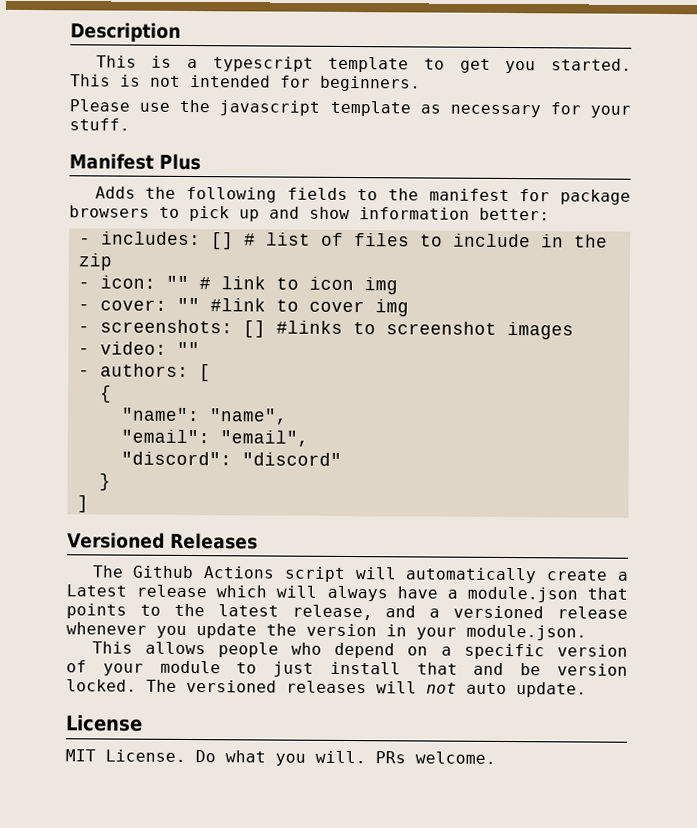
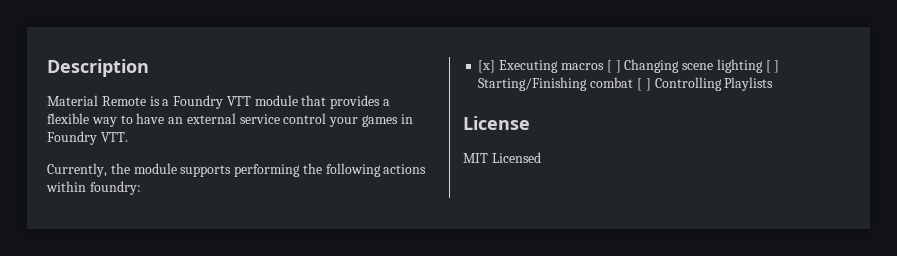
- This is a typescript template to get you started. This is not intended for beginners.
- Please use the javascript template as necessary for your stuff.
- Manifest Plus
- Adds the following fields to the manifest for package browsers to pick up and show information better:
- - includes: [] # list of files to include in the zip
- - icon: "" # link to icon img
- - cover: "" #link to cover img
- - screenshots: [] #links to screenshot images
- - video: ""
- - authors: [
- {
- "name": "name",
- "email": "email",
- "discord": "discord"
- }
- ]
- Versioned Releases
- The Github Actions script will automatically create a Latest release which will always have a module.json that points to the latest release, and a versioned release whenever you update the version in your module.json.
- This allows people who depend on a specific version of your module to just install that and be version locked. The versioned releases will not auto update.
+ Material Remote is a Foundry VTT module that provides a flexible way to have an external service control your games in Foundry VTT.
+ Currently, the module supports performing the following actions within foundry:
+ [x] Executing macros [ ] Changing scene lighting [ ] Starting/Finishing combat [ ] Controlling Playlists
  License
- MIT License. Do what you will. PRs welcome.
+ MIT Licensed

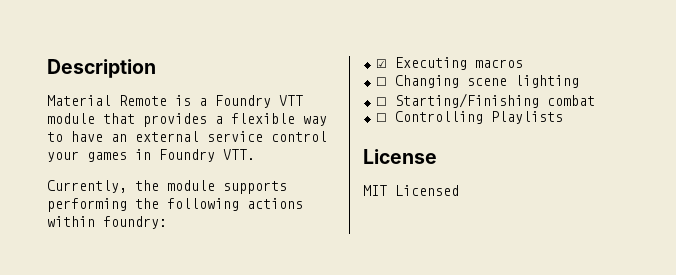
- [x] Executing macros [ ] Changing scene lighting [ ] Starting/Finishing combat [ ] Controlling Playlists
+ ☑ Executing macros
+ ☐ Changing scene lighting
+ ☐ Starting/Finishing combat
+ ☐ Controlling Playlists

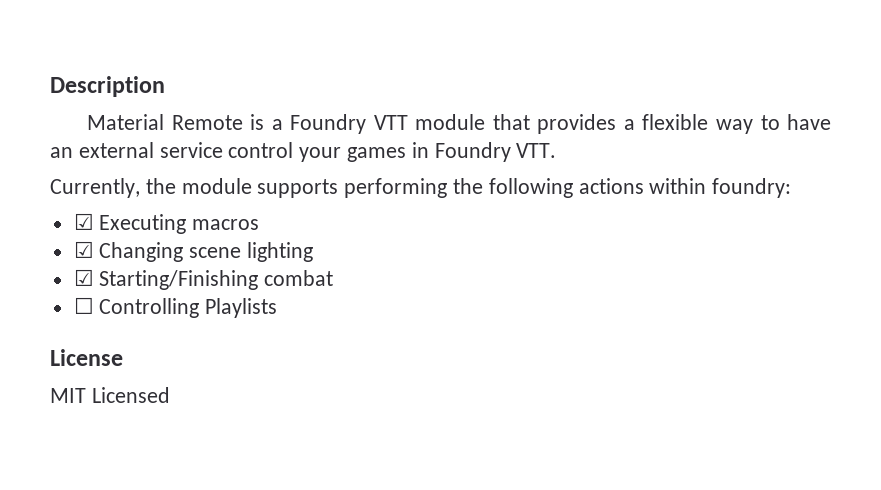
- ☐ Changing scene lighting
+ ☑ Changing scene lighting
- ☐ Starting/Finishing combat
+ ☑ Starting/Finishing combat

